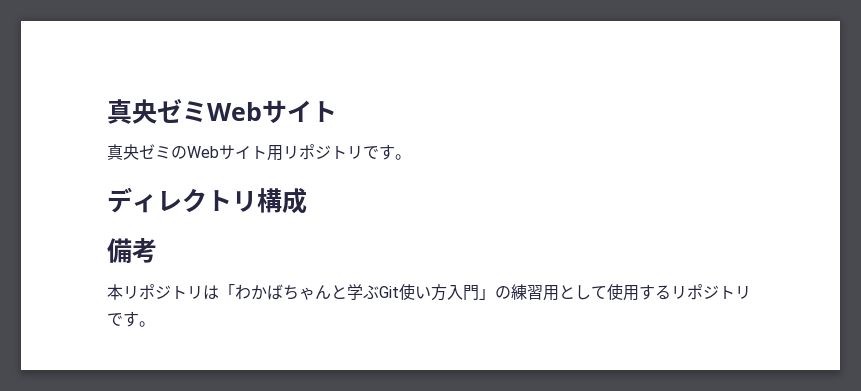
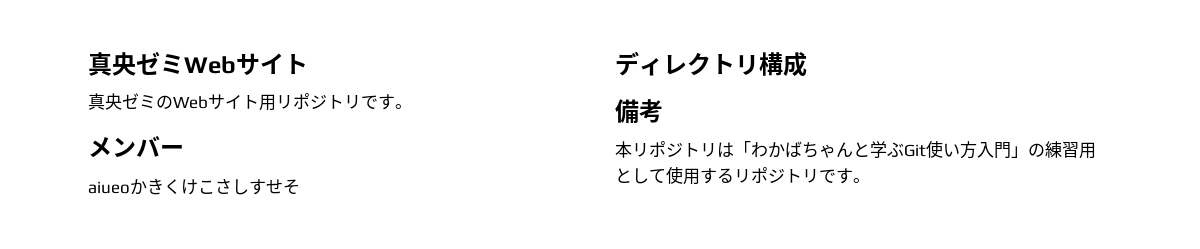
+ メンバー
+ aiueoかきくけこさしすせそ

